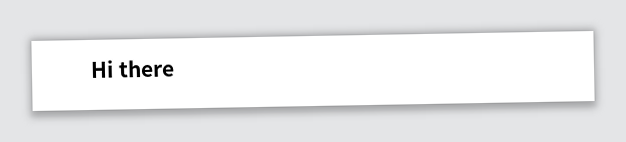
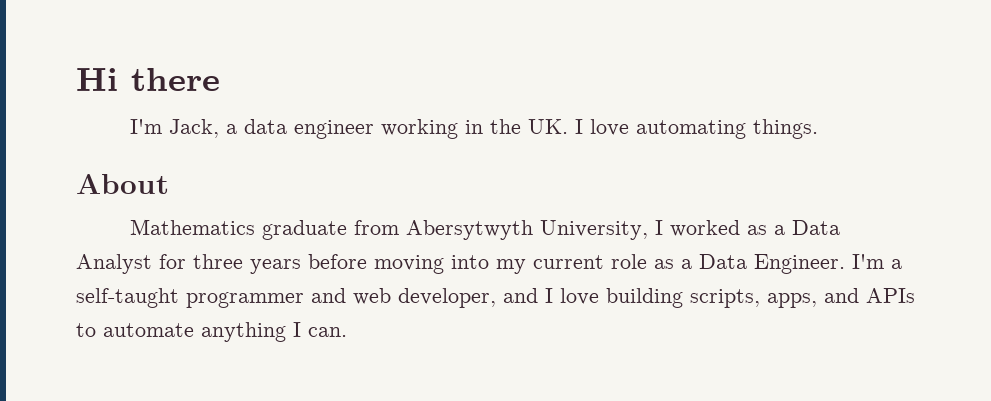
+ I'm Jack, a data engineer working in the UK. I love automating things.
+ About
+ Mathematics graduate from Abersytwyth University, I worked as a Data Analyst for three years before moving into my current role as a Data Engineer. I'm a self-taught programmer and web developer, and I love building scripts, apps, and APIs to automate anything I can.

